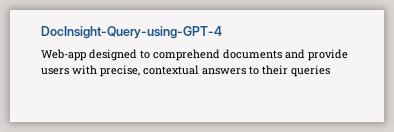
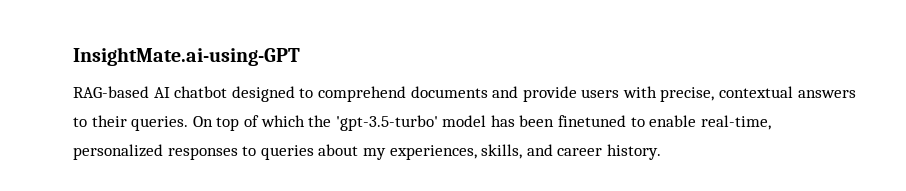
- DocInsight-Query-using-GPT-4
- Web-app designed to comprehend documents and provide users with precise, contextual answers to their queries
+ InsightMate.ai-using-GPT
+ RAG-based AI chatbot designed to comprehend documents and provide users with precise, contextual answers to their queries. On top of which the 'gpt-3.5-turbo' model has been finetuned to enable real-time, personalized responses to queries about my experiences, skills, and career history.

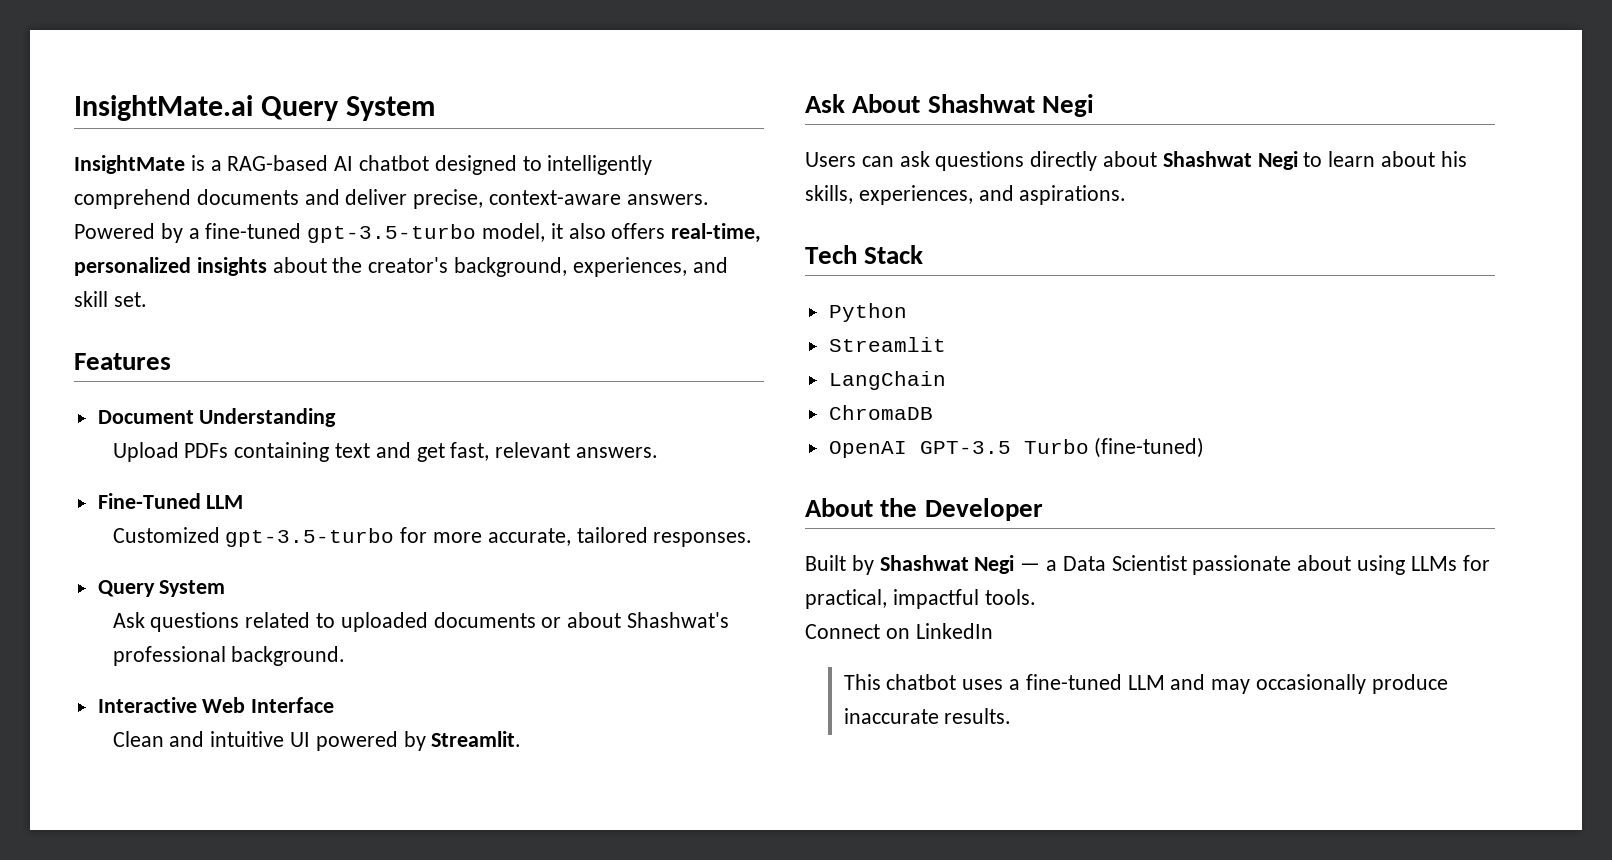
- InsightMate.ai-using-GPT
- RAG-based AI chatbot designed to comprehend documents and provide users with precise, contextual answers to their queries. On top of which the 'gpt-3.5-turbo' model has been finetuned to enable real-time, personalized responses to queries about my experiences, skills, and career history.
+ InsightMate.ai Query System
+ InsightMate is a RAG-based AI chatbot designed to intelligently comprehend documents and deliver precise, context-aware answers. Powered by a fine-tuned gpt-3.5-turbo model, it also offers real-time, personalized insights about the creator's background, experiences, and skill set.
+ Features
+ Document Understanding
+ Upload PDFs containing text and get fast, relevant answers.
+ Fine-Tuned LLM
+ Customized gpt-3.5-turbo for more accurate, tailored responses.
+ Query System
+ Ask questions related to uploaded documents or about Shashwat's professional background.
+ Interactive Web Interface
+ Clean and intuitive UI powered by Streamlit.
+ Ask About Shashwat Negi
+ Users can ask questions directly about Shashwat Negi to learn about his skills, experiences, and aspirations.
+ Tech Stack
+ Python
+ Streamlit
+ LangChain
+ ChromaDB
+ OpenAI GPT-3.5 Turbo (fine-tuned)
+ About the Developer
+ Built by Shashwat Negi — a Data Scientist passionate about using LLMs for practical, impactful tools.
+ Connect on LinkedIn
+ This chatbot uses a fine-tuned LLM and may occasionally produce inaccurate results.

